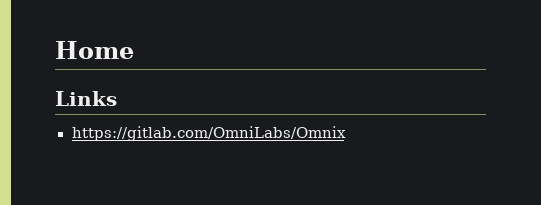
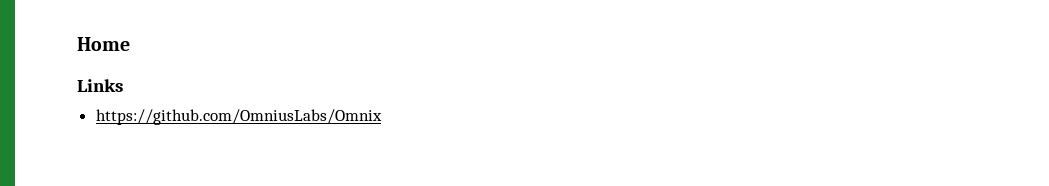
- https://gitlab.com/OmniLabs/Omnix
+ https://github.com/OmniusLabs/Omnix

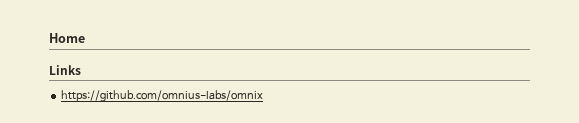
- https://github.com/OmniusLabs/Omnix
+ https://github.com/omnius-labs/omnix

